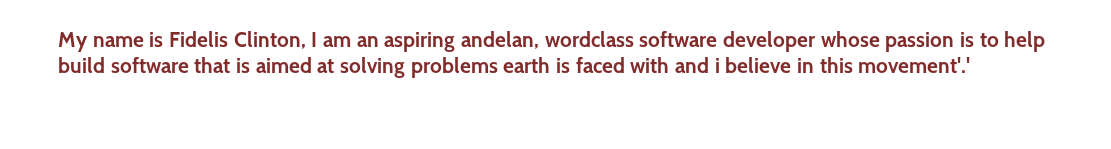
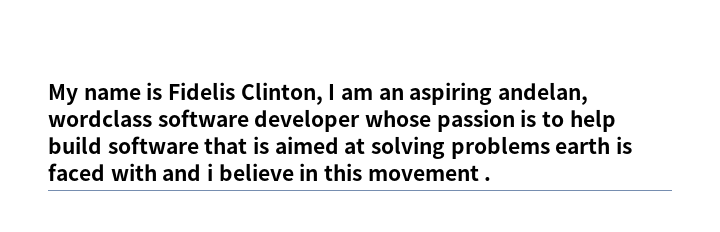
- My name is Fidelis Clinton, I am an aspiring andelan, wordclass software developer whose passion is to help build software that is aimed at solving problems earth is faced with and i believe in this movement'.'
+ My name is Fidelis Clinton, I am an aspiring andelan, wordclass software developer whose passion is to help build software that is aimed at solving problems earth is faced with and i believe in this movement .

